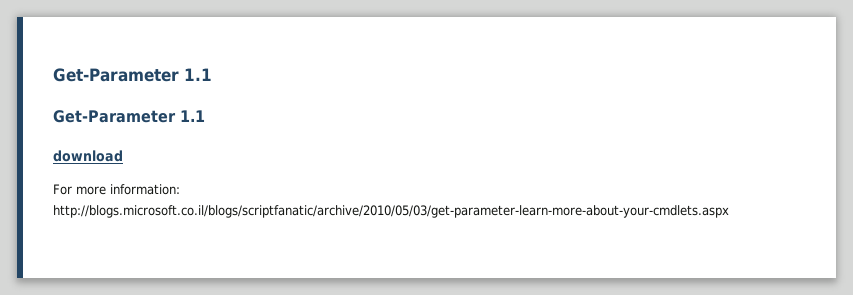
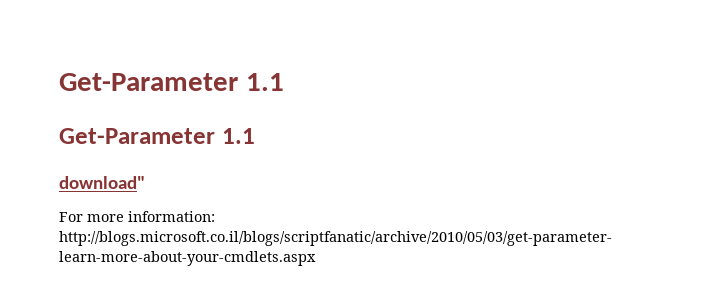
- download
+ download"

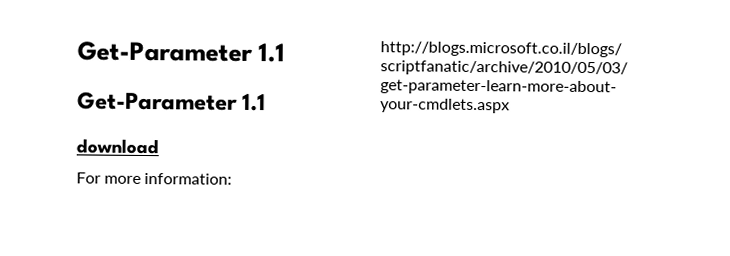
- download"
+ download

